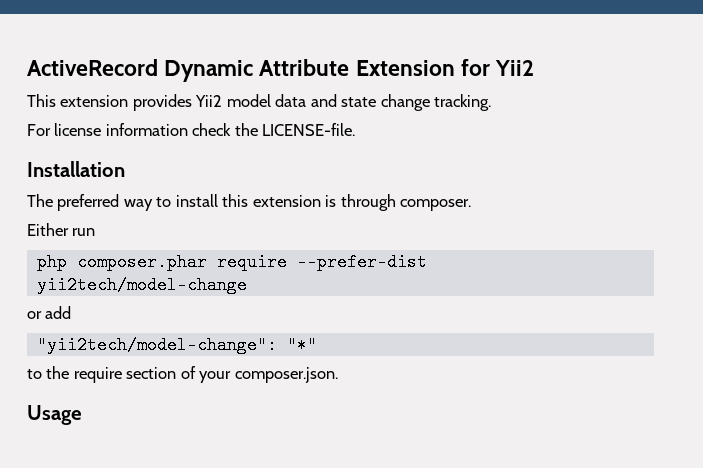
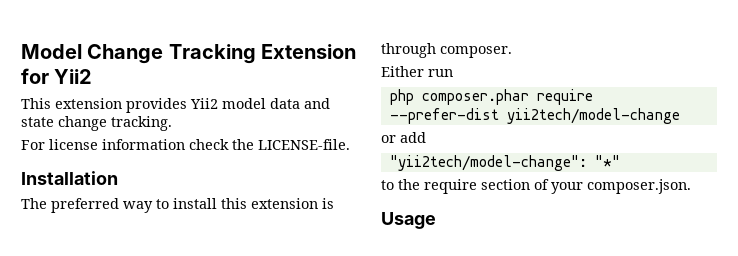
- ActiveRecord Dynamic Attribute Extension for Yii2
+ Model Change Tracking Extension for Yii2

